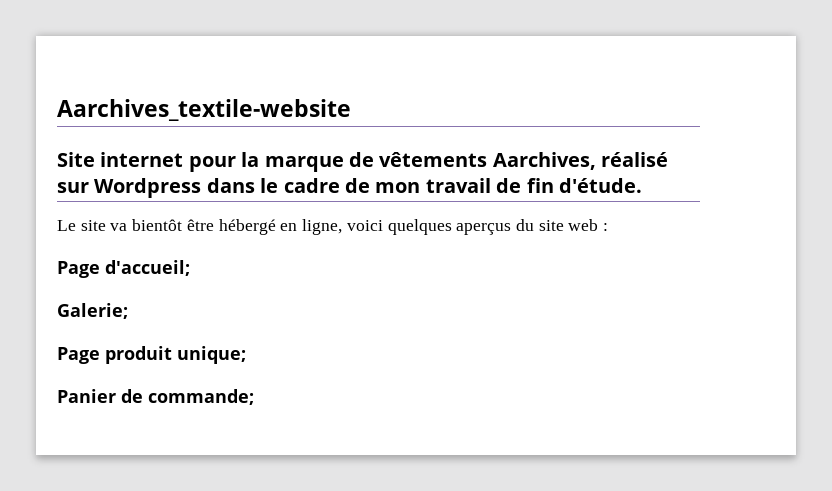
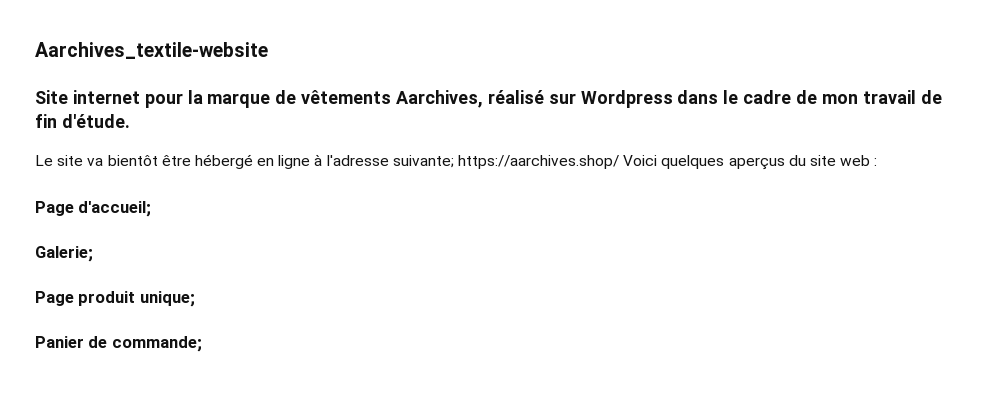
- Le site va bientôt être hébergé en ligne, voici quelques aperçus du site web :
+ Le site va bientôt être hébergé en ligne à l'adresse suivante; https://aarchives.shop/ Voici quelques aperçus du site web :

